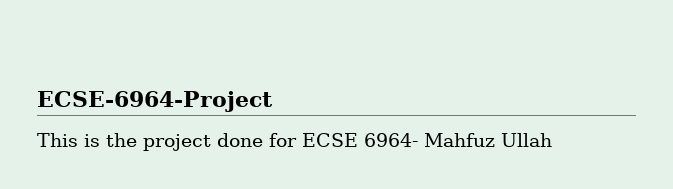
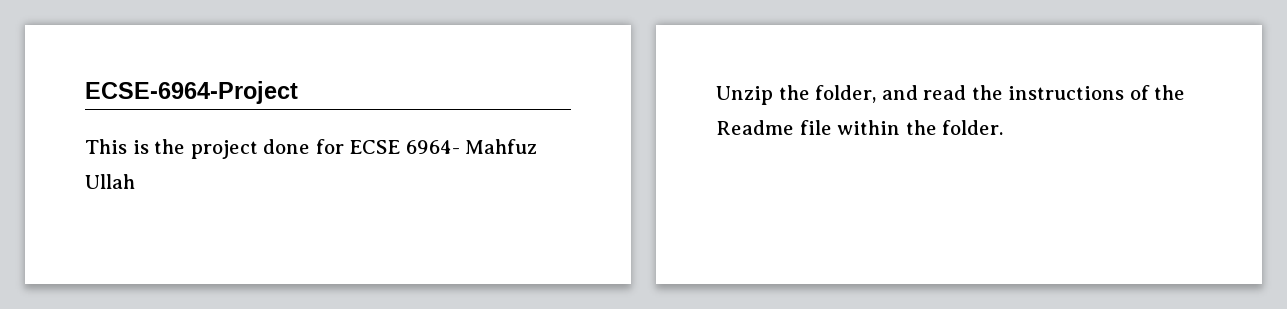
+ Unzip the folder, and read the instructions of the Readme file within the folder.

